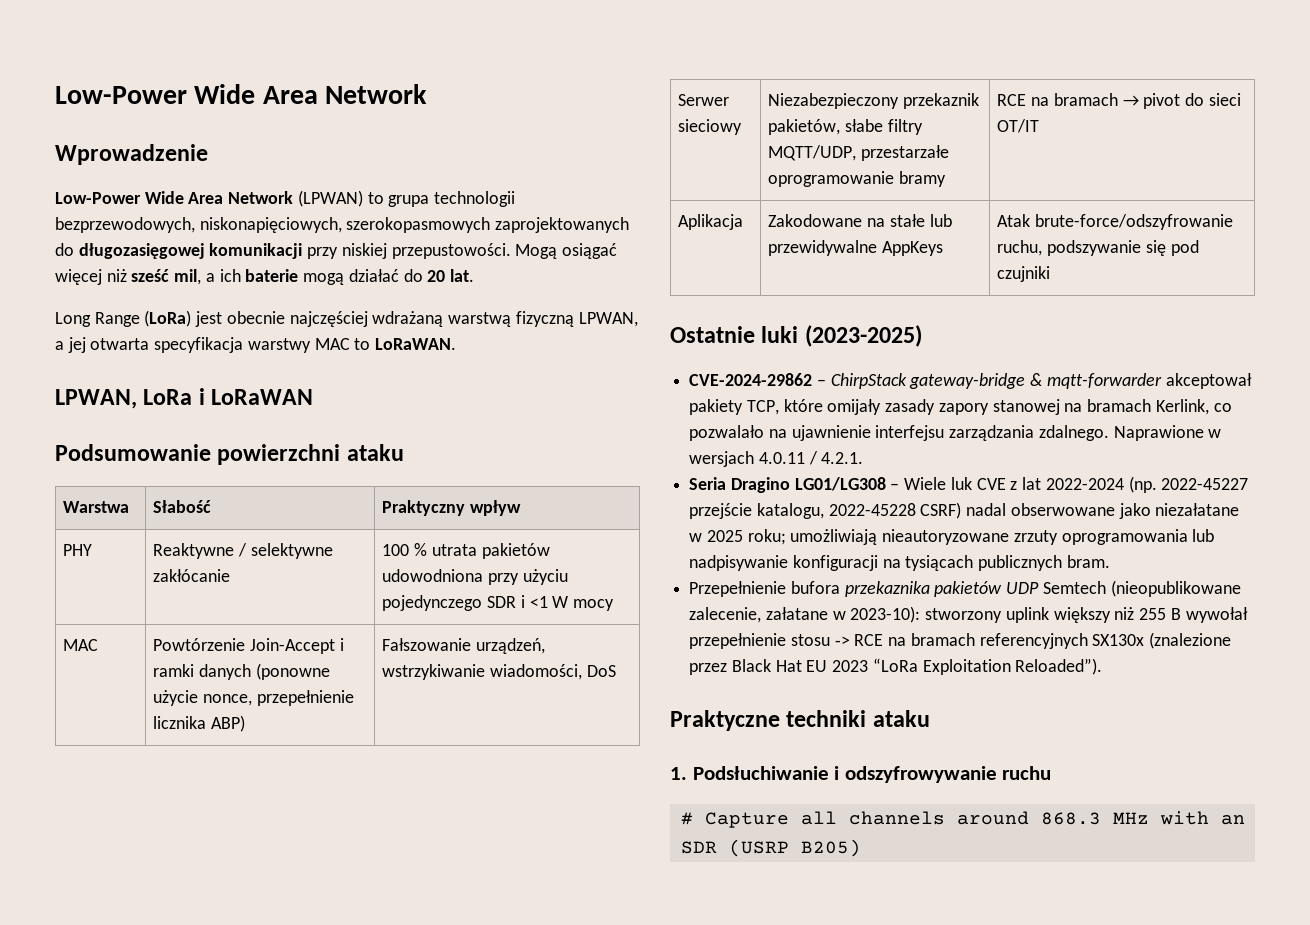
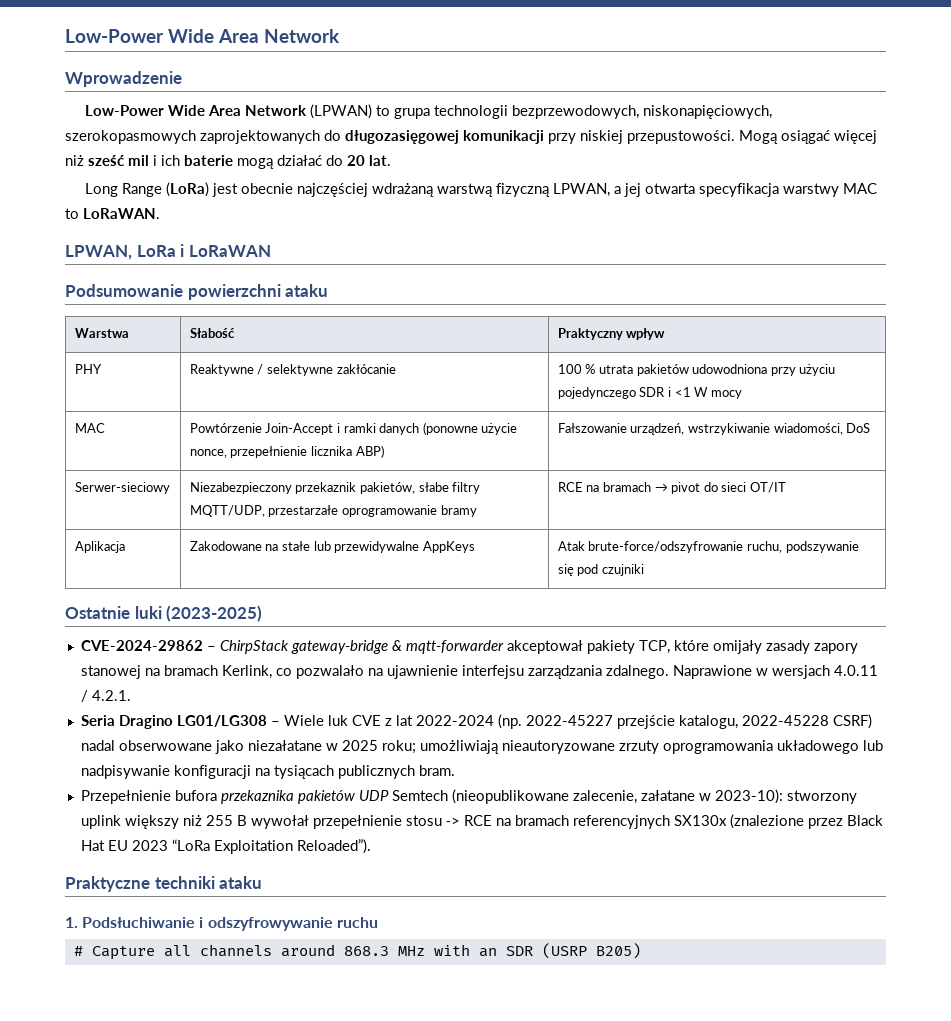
- Mogą osiągać więcej niż sześć mil, a ich baterie mogą działać do 20 lat.
+ Mogą osiągać więcej niż sześć mil i ich baterie mogą działać do 20 lat.
- Serwer sieciowy | Niezabezpieczony przekaznik pakietów, słabe filtry MQTT/UDP, przestarzałe oprogramowanie bramy | RCE na bramach → pivot do sieci OT/IT
+ Serwer-sieciowy | Niezabezpieczony przekaznik pakietów, słabe filtry MQTT/UDP, przestarzałe oprogramowanie bramy | RCE na bramach → pivot do sieci OT/IT
- Seria Dragino LG01/LG308 – Wiele luk CVE z lat 2022-2024 (np. 2022-45227 przejście katalogu, 2022-45228 CSRF) nadal obserwowane jako niezałatane w 2025 roku; umożliwiają nieautoryzowane zrzuty oprogramowania lub nadpisywanie konfiguracji na tysiącach publicznych bram.
+ Seria Dragino LG01/LG308 – Wiele luk CVE z lat 2022-2024 (np. 2022-45227 przejście katalogu, 2022-45228 CSRF) nadal obserwowane jako niezałatane w 2025 roku; umożliwiają nieautoryzowane zrzuty oprogramowania układowego lub nadpisywanie konfiguracji na tysiącach publicznych bram.

